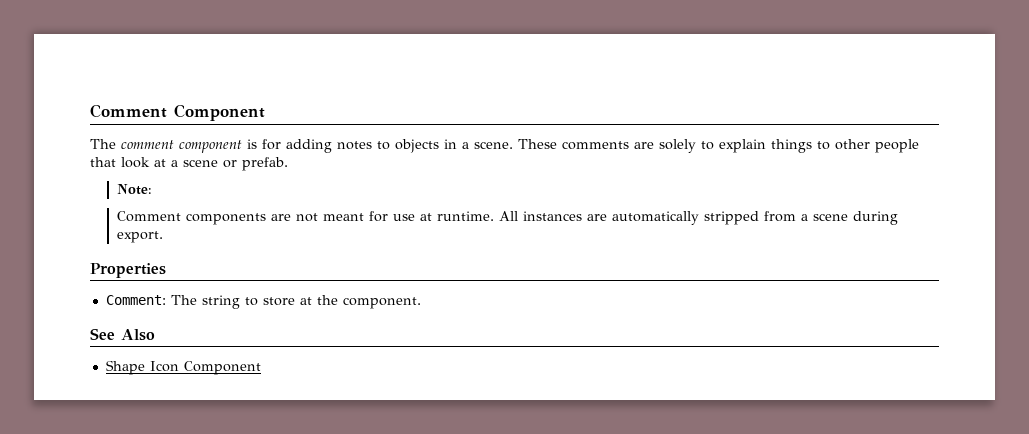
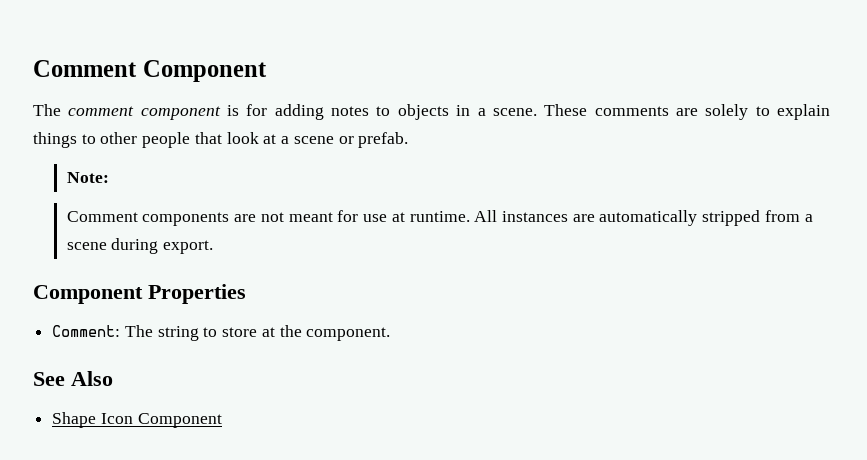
- Properties
+ Component Properties

